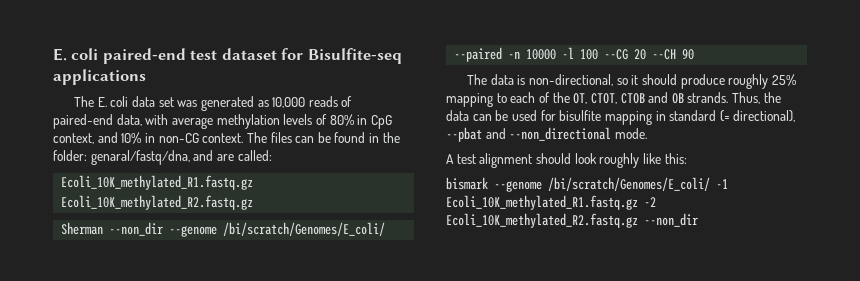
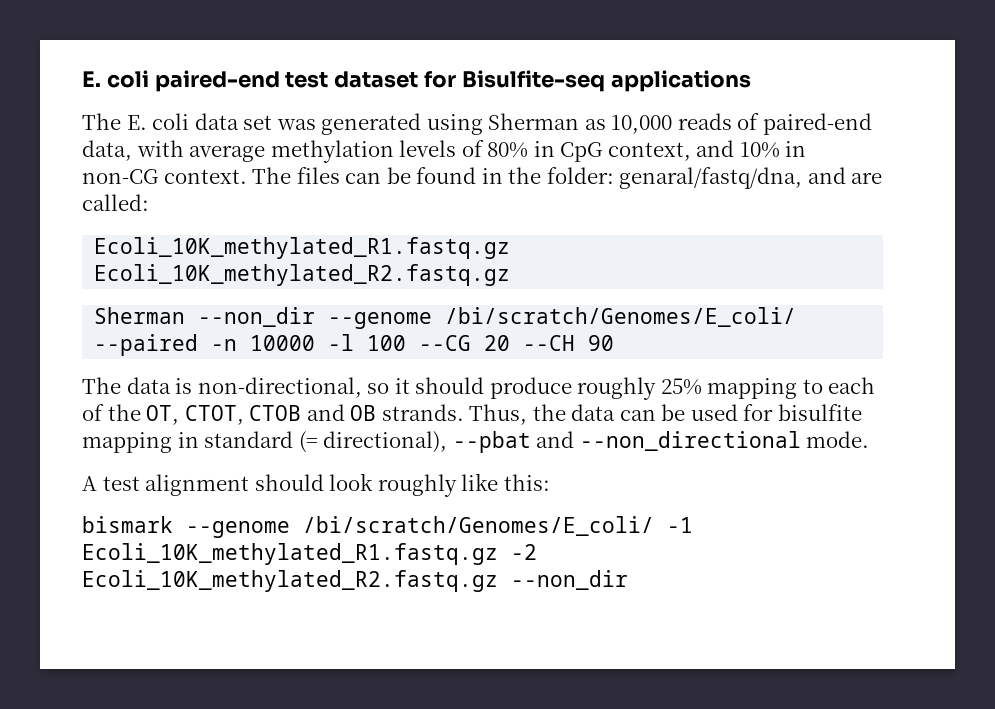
- The E. coli data set was generated as 10,000 reads of paired-end data, with average methylation levels of 80% in CpG context, and 10% in non-CG context.
+ The E. coli data set was generated using Sherman as 10,000 reads of paired-end data, with average methylation levels of 80% in CpG context, and 10% in non-CG context.

